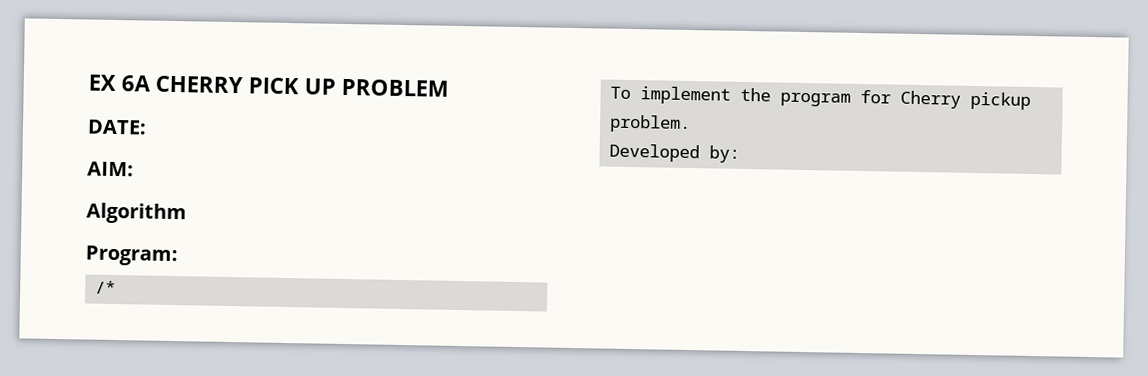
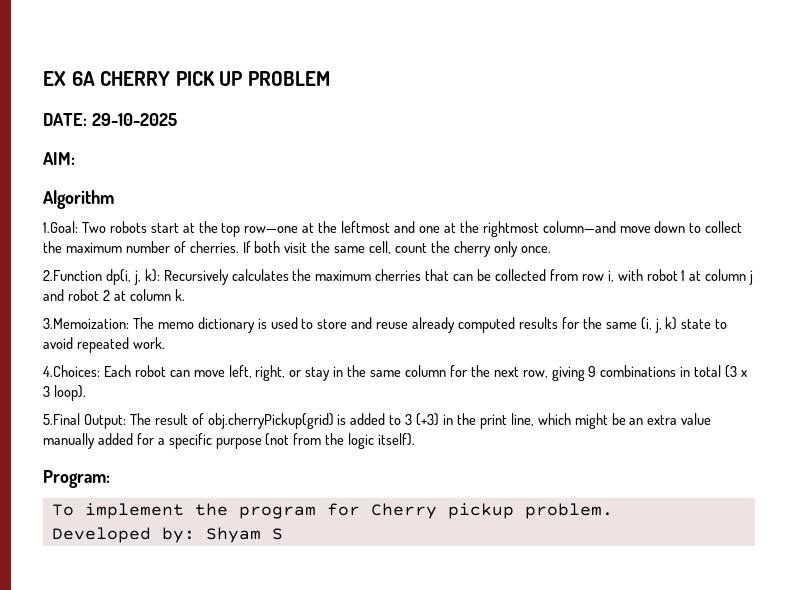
- DATE:
+ DATE: 29-10-2025
+ 1.Goal: Two robots start at the top row—one at the leftmost and one at the rightmost column—and move down to collect the maximum number of cherries. If both visit the same cell, count the cherry only once.
+ 2.Function dp(i, j, k): Recursively calculates the maximum cherries that can be collected from row i, with robot 1 at column j and robot 2 at column k.
+ 3.Memoization: The memo dictionary is used to store and reuse already computed results for the same (i, j, k) state to avoid repeated work.
+ 4.Choices: Each robot can move left, right, or stay in the same column for the next row, giving 9 combinations in total (3 x 3 loop).
+ 5.Final Output: The result of obj.cherryPickup(grid) is added to 3 (+3) in the print line, which might be an extra value manually added for a specific purpose (not from the logic itself).
- /*
- Developed by:
+ Developed by: Shyam S

